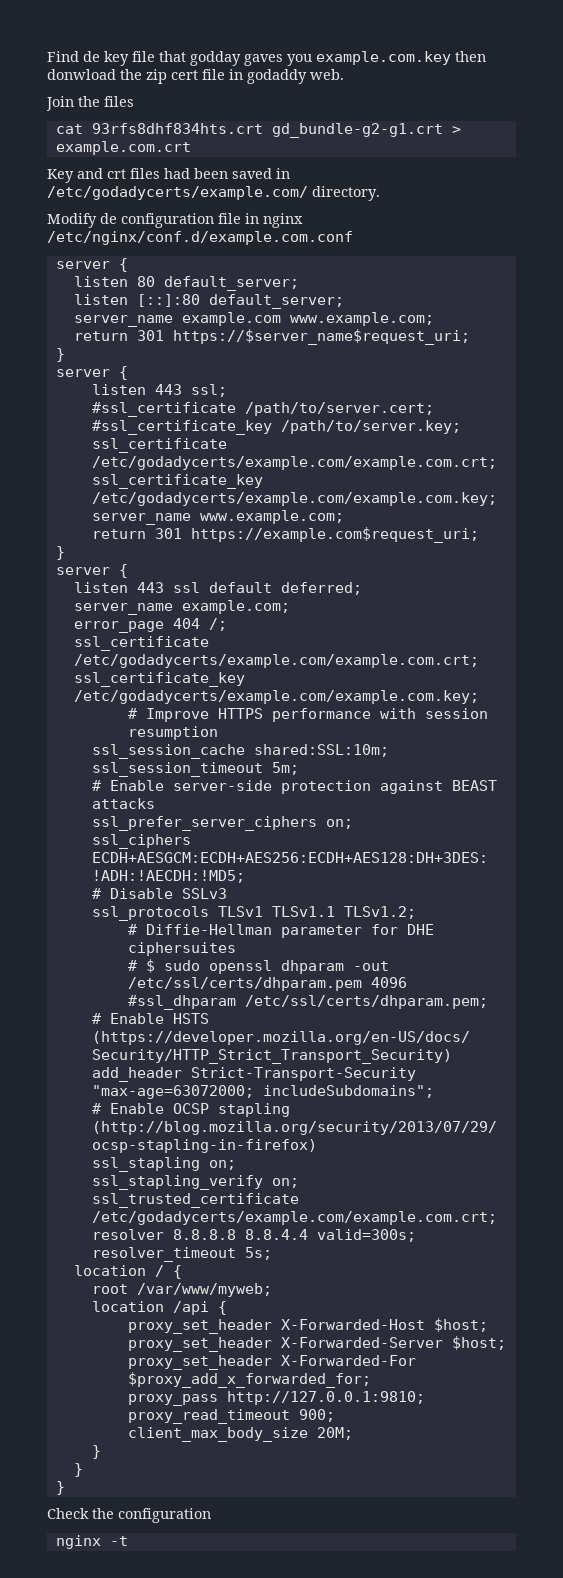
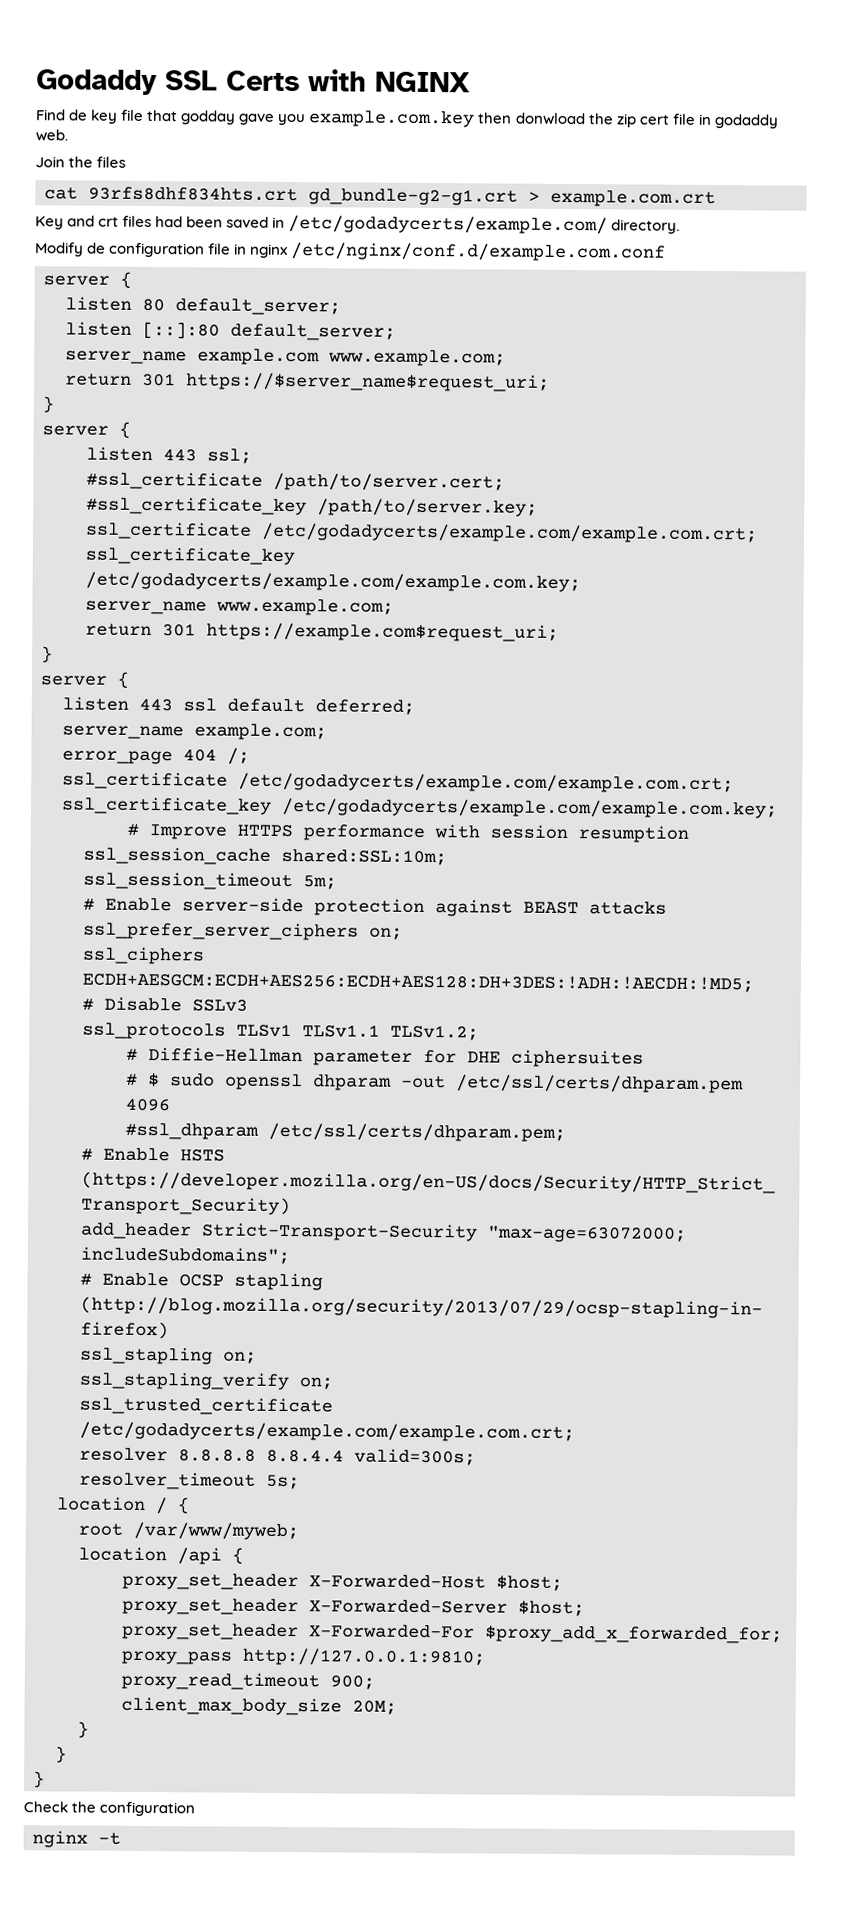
+ Godaddy SSL Certs with NGINX
- Find de key file that godday gaves you example.com.key then donwload the zip cert file in godaddy web.
+ Find de key file that godday gave you example.com.key then donwload the zip cert file in godaddy web.

